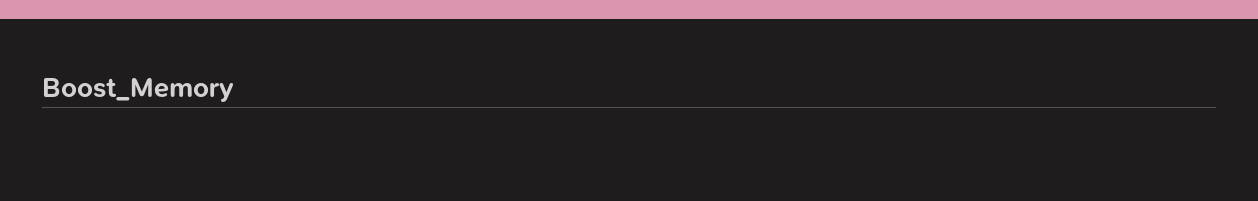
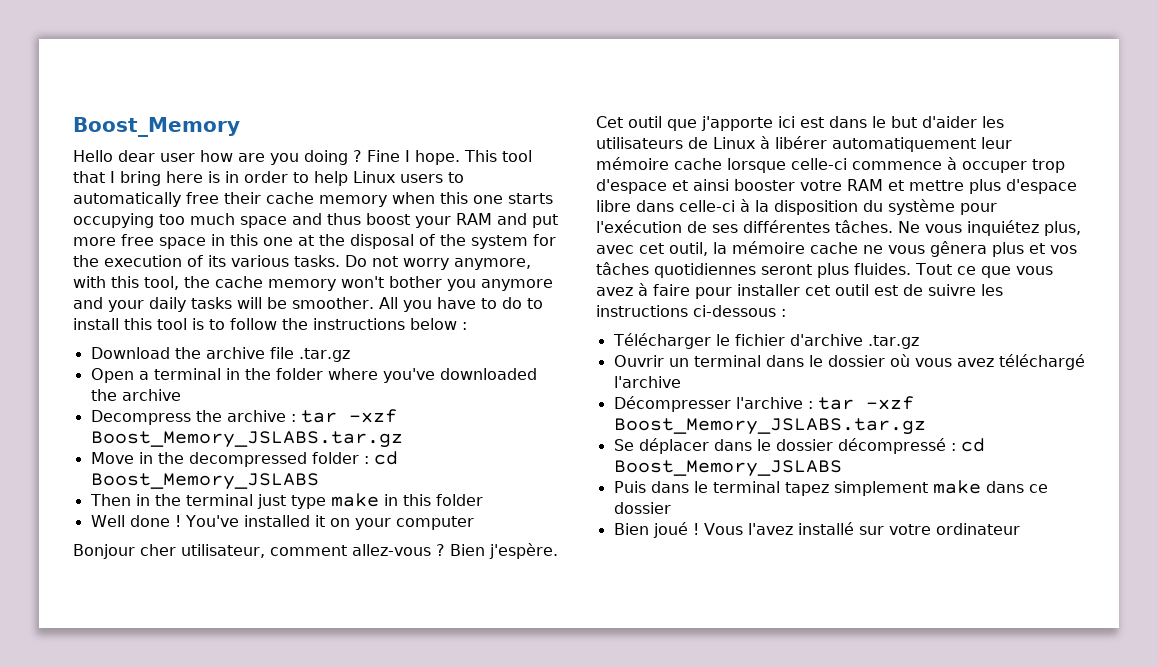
+ Hello dear user how are you doing ? Fine I hope. This tool that I bring here is in order to help Linux users to automatically free their cache memory when this one starts occupying too much space and thus boost your RAM and put more free space in this one at the disposal of the system for the execution of its various tasks. Do not worry anymore, with this tool, the cache memory won't bother you anymore and your daily tasks will be smoother. All you have to do to install this tool is to follow the instructions below :
+ Download the archive file .tar.gz
+ Open a terminal in the folder where you've downloaded the archive
+ Decompress the archive : tar -xzf Boost_Memory_JSLABS.tar.gz
+ Move in the decompressed folder : cd Boost_Memory_JSLABS
+ Then in the terminal just type make in this folder
+ Well done ! You've installed it on your computer
+ Bonjour cher utilisateur, comment allez-vous ? Bien j'espère. Cet outil que j'apporte ici est dans le but d'aider les utilisateurs de Linux à libérer automatiquement leur mémoire cache lorsque celle-ci commence à occuper trop d'espace et ainsi booster votre RAM et mettre plus d'espace libre dans celle-ci à la disposition du système pour l'exécution de ses différentes tâches. Ne vous inquiétez plus, avec cet outil, la mémoire cache ne vous gênera plus et vos tâches quotidiennes seront plus fluides. Tout ce que vous avez à faire pour installer cet outil est de suivre les instructions ci-dessous :
+ Télécharger le fichier d'archive .tar.gz
+ Ouvrir un terminal dans le dossier où vous avez téléchargé l'archive
+ Décompresser l'archive : tar -xzf Boost_Memory_JSLABS.tar.gz
+ Se déplacer dans le dossier décompressé : cd Boost_Memory_JSLABS
+ Puis dans le terminal tapez simplement make dans ce dossier
+ Bien joué ! Vous l'avez installé sur votre ordinateur

